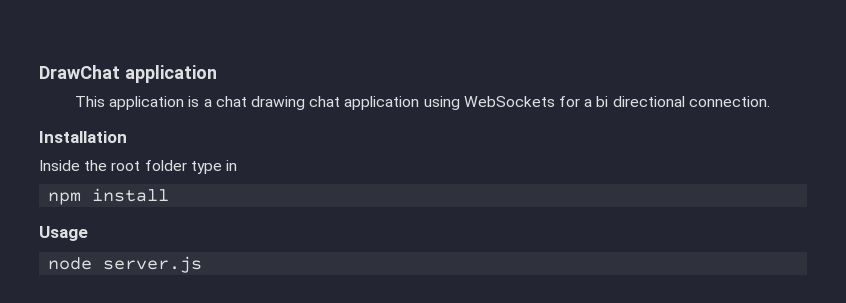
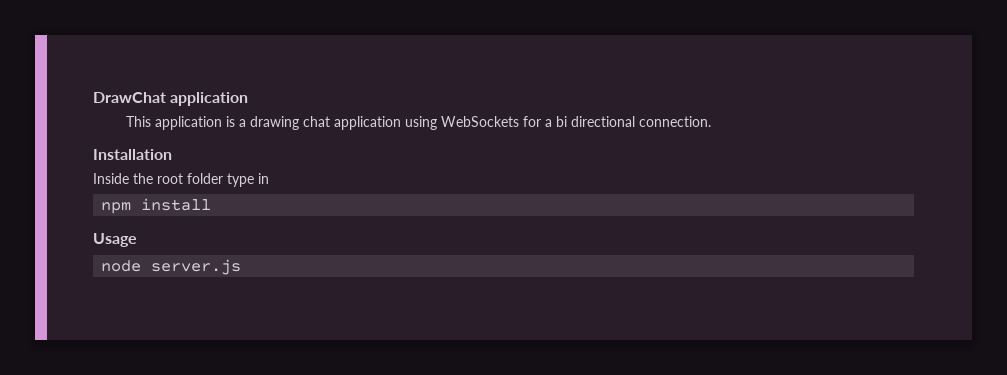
- This application is a chat drawing chat application using WebSockets for a bi directional connection.
+ This application is a drawing chat application using WebSockets for a bi directional connection.

